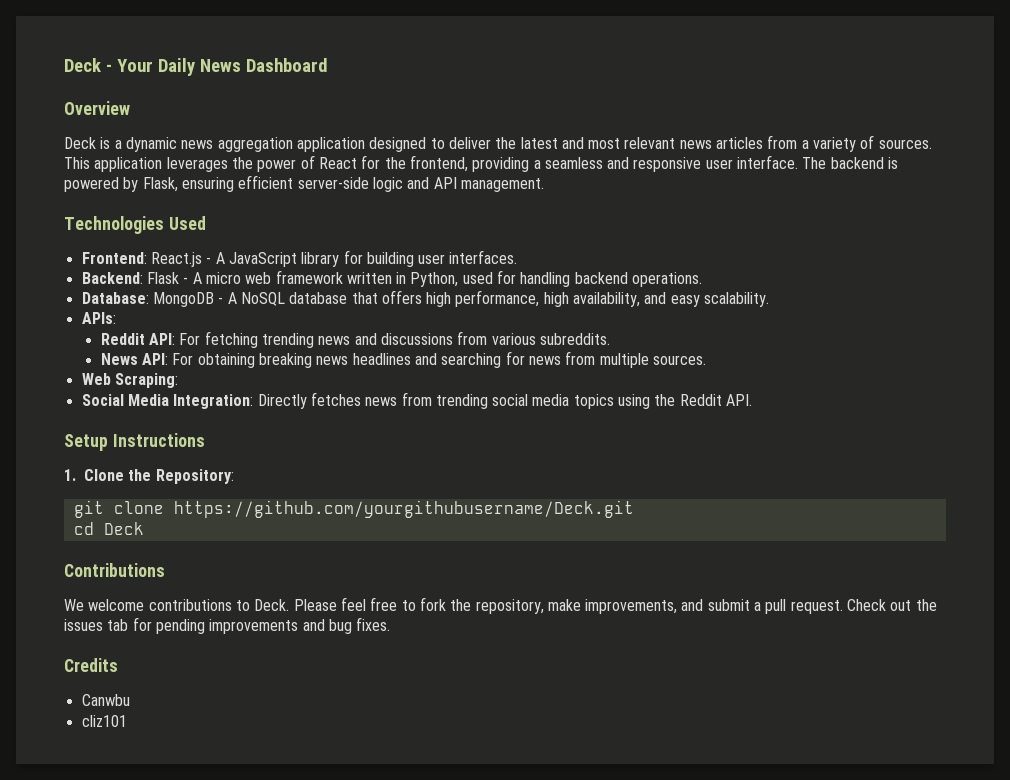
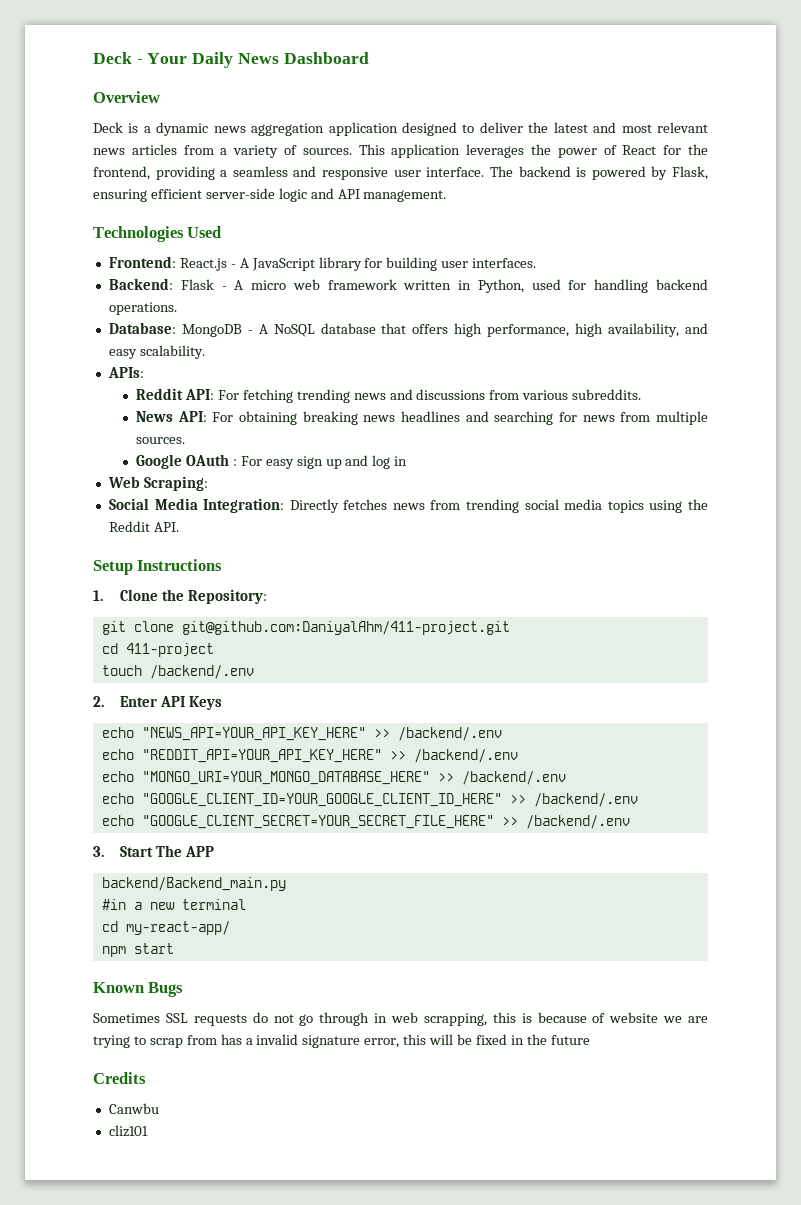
+ Google OAuth : For easy sign up and log in
- git clone https://github.com/yourgithubusername/Deck.git
- cd Deck
- Contributions
- We welcome contributions to Deck. Please feel free to fork the repository, make improvements, and submit a pull request. Check out the issues tab for pending improvements and bug fixes.
+ git clone git@github.com:DaniyalAhm/411-project.git
+ cd 411-project
+ touch /backend/.env
+ 2. Enter API Keys
+ echo "NEWS_API=YOUR_API_KEY_HERE" >> /backend/.env
+ echo "REDDIT_API=YOUR_API_KEY_HERE" >> /backend/.env
+ echo "MONGO_URI=YOUR_MONGO_DATABASE_HERE" >> /backend/.env
+ echo "GOOGLE_CLIENT_ID=YOUR_GOOGLE_CLIENT_ID_HERE" >> /backend/.env
+ echo "GOOGLE_CLIENT_SECRET=YOUR_SECRET_FILE_HERE" >> /backend/.env
+ 3. Start The APP
+ backend/Backend_main.py
+ #in a new terminal
+ cd my-react-app/
+ npm start
+ Known Bugs
+ Sometimes SSL requests do not go through in web scrapping, this is because of website we are trying to scrap from has a invalid signature error, this will be fixed in the future

